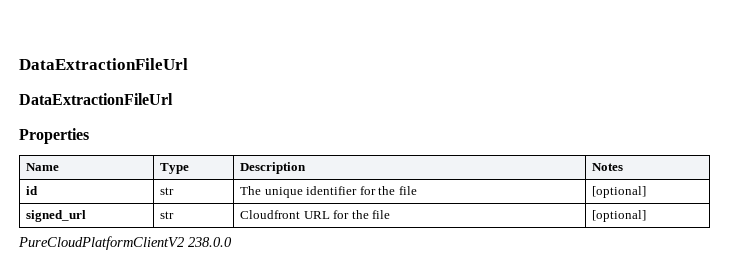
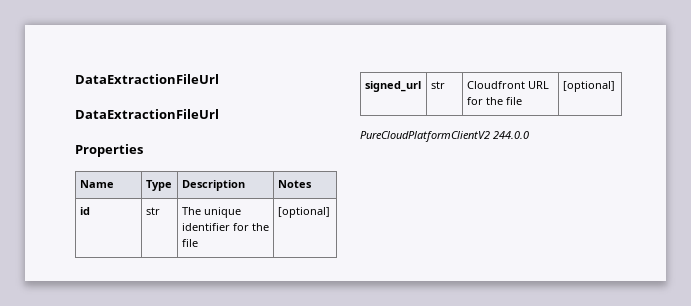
- PureCloudPlatformClientV2 238.0.0
+ PureCloudPlatformClientV2 244.0.0

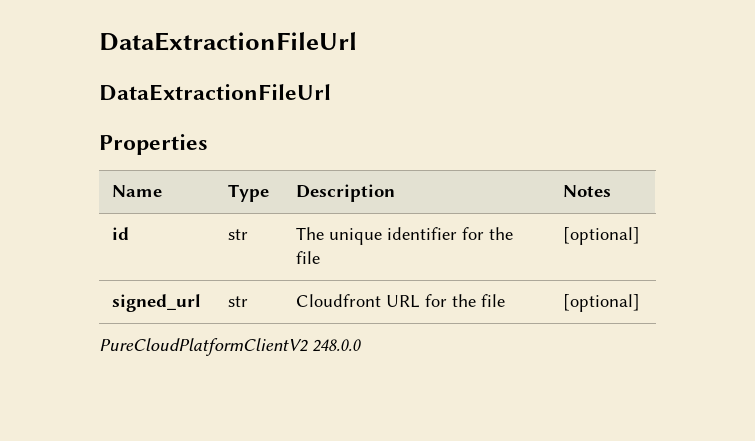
- PureCloudPlatformClientV2 244.0.0
+ PureCloudPlatformClientV2 248.0.0

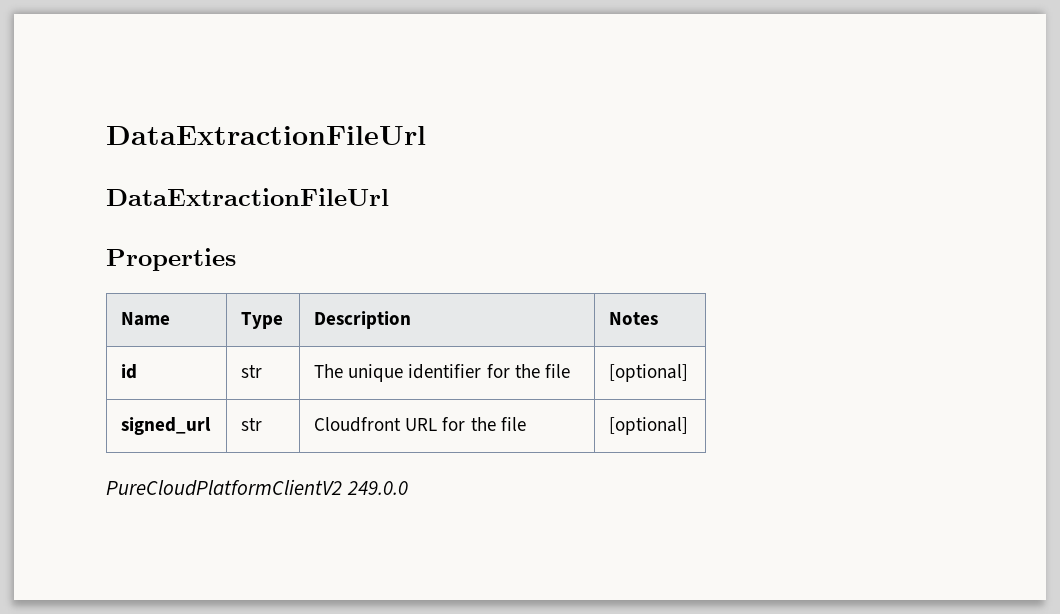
- PureCloudPlatformClientV2 248.0.0
+ PureCloudPlatformClientV2 249.0.0

